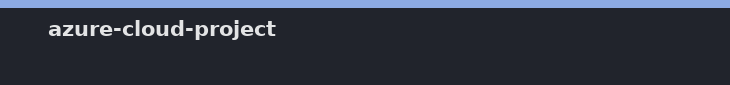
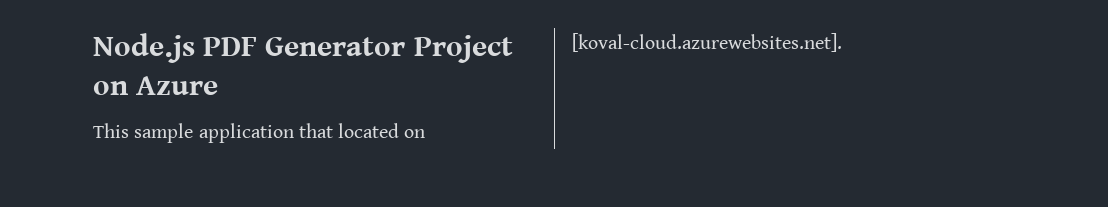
- azure-cloud-project
+ Node.js PDF Generator Project on Azure
+ This sample application that located on [koval-cloud.azurewebsites.net].

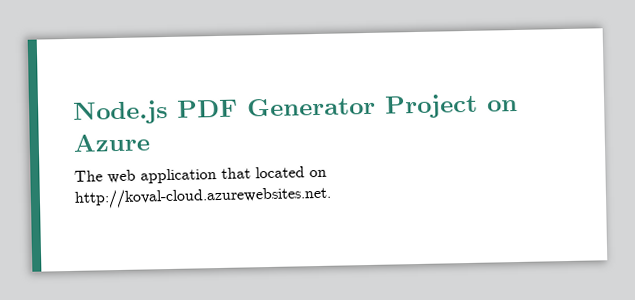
- This sample application that located on [koval-cloud.azurewebsites.net].
+ The web application that located on http://koval-cloud.azurewebsites.net.

